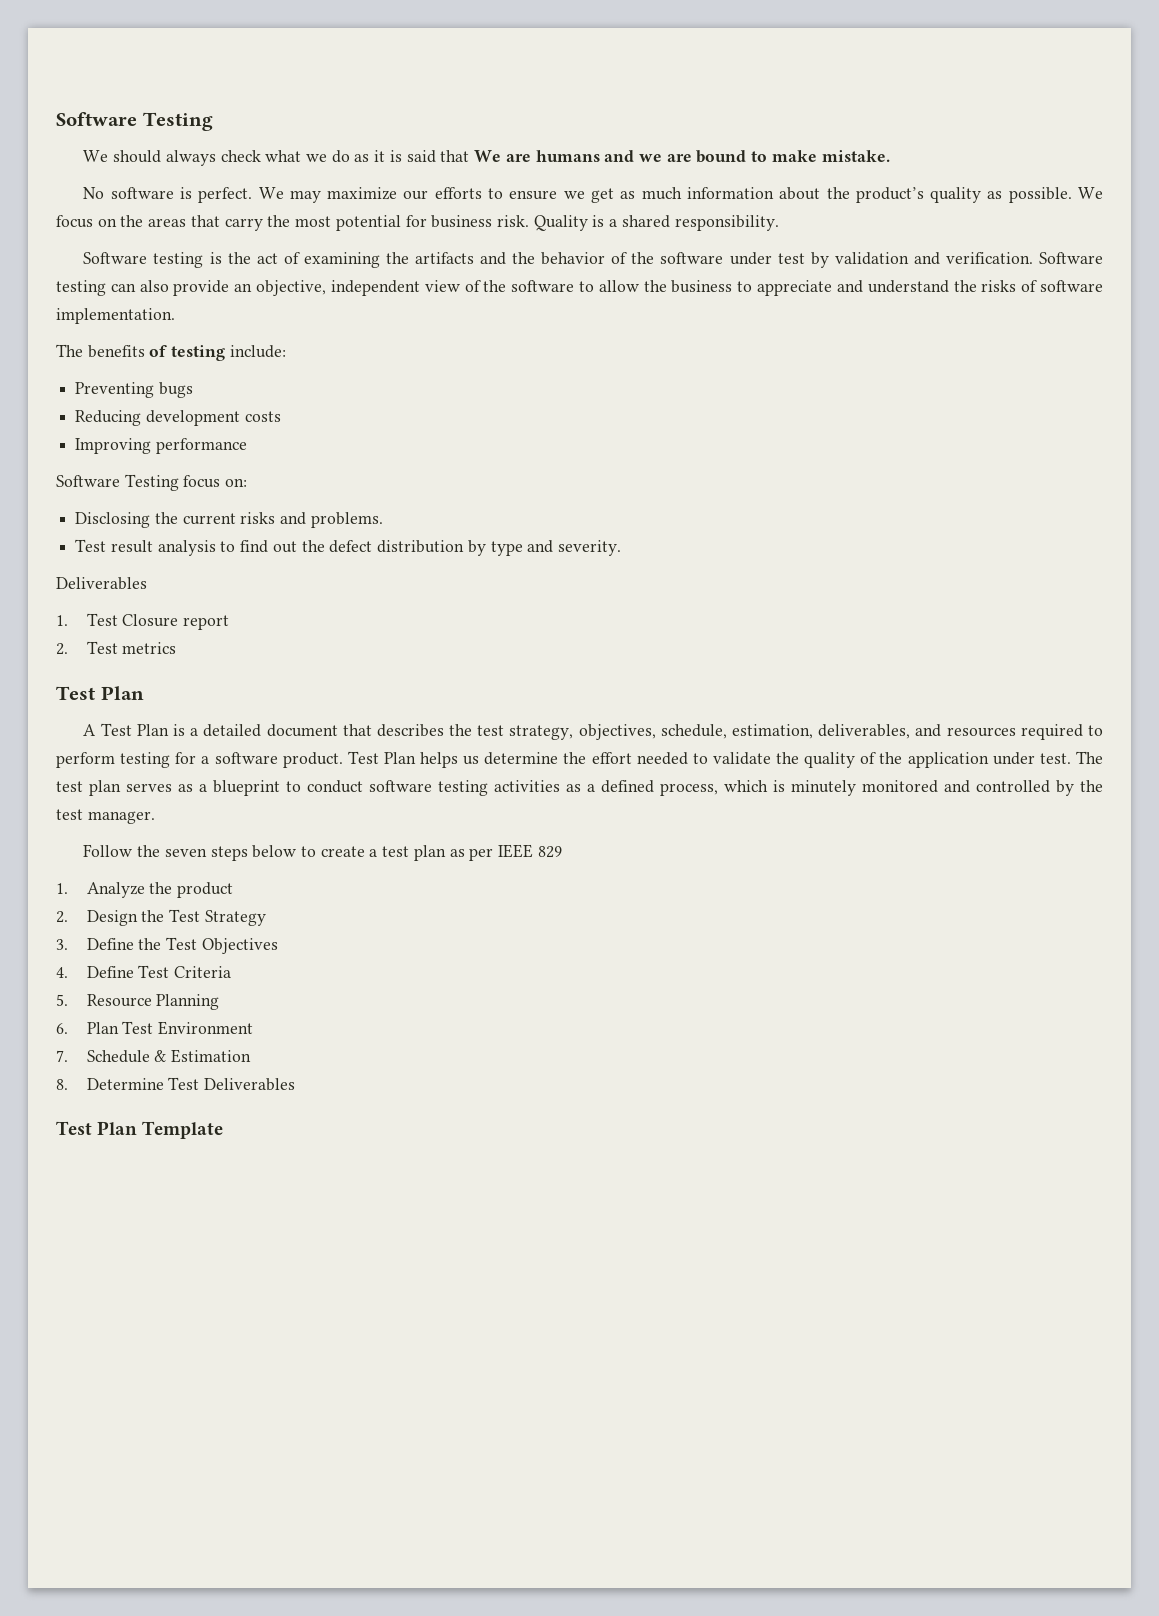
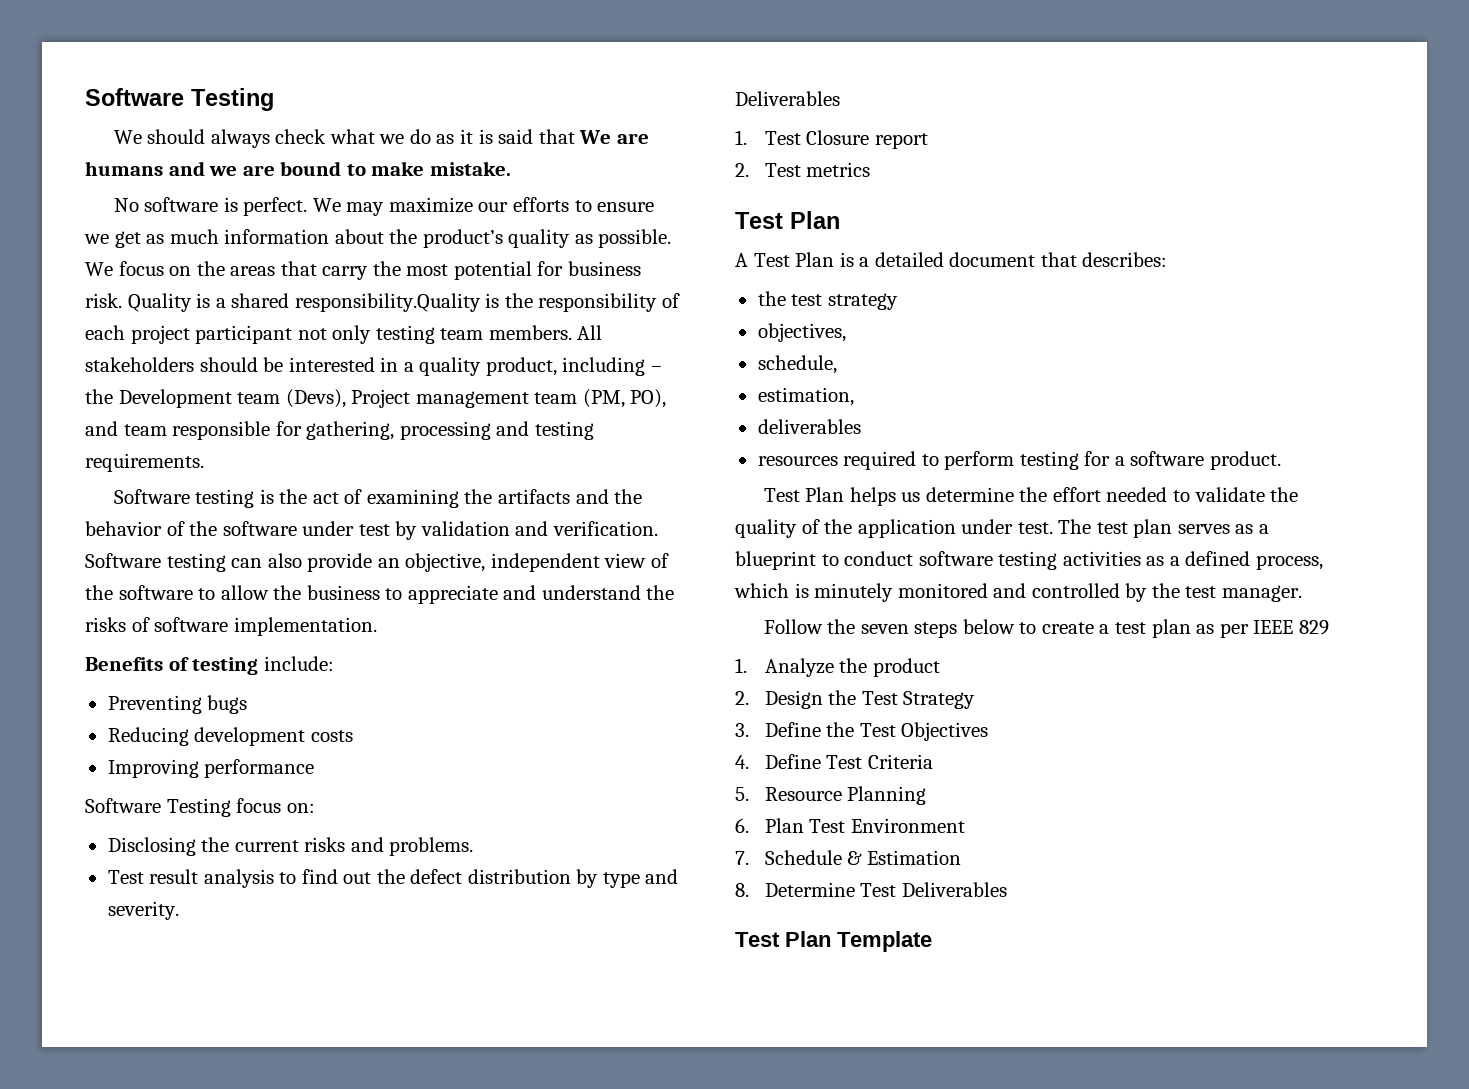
- Quality is a shared responsibility.
+ Quality is a shared responsibility.Quality is the responsibility of each project participant not only testing team members. All stakeholders should be interested in a quality product, including – the Development team (Devs), Project management team (PM, PO), and team responsible for gathering, processing and testing requirements.
- The benefits of testing include:
+ Benefits of testing include:
- A Test Plan is a detailed document that describes the test strategy, objectives, schedule, estimation, deliverables, and resources required to perform testing for a software product. Test Plan helps us determine the effort needed to validate the quality of the application under test.
+ A Test Plan is a detailed document that describes:
+ the test strategy
+ objectives,
+ schedule,
+ estimation,
+ deliverables
+ resources required to perform testing for a software product.
+ Test Plan helps us determine the effort needed to validate the quality of the application under test.

